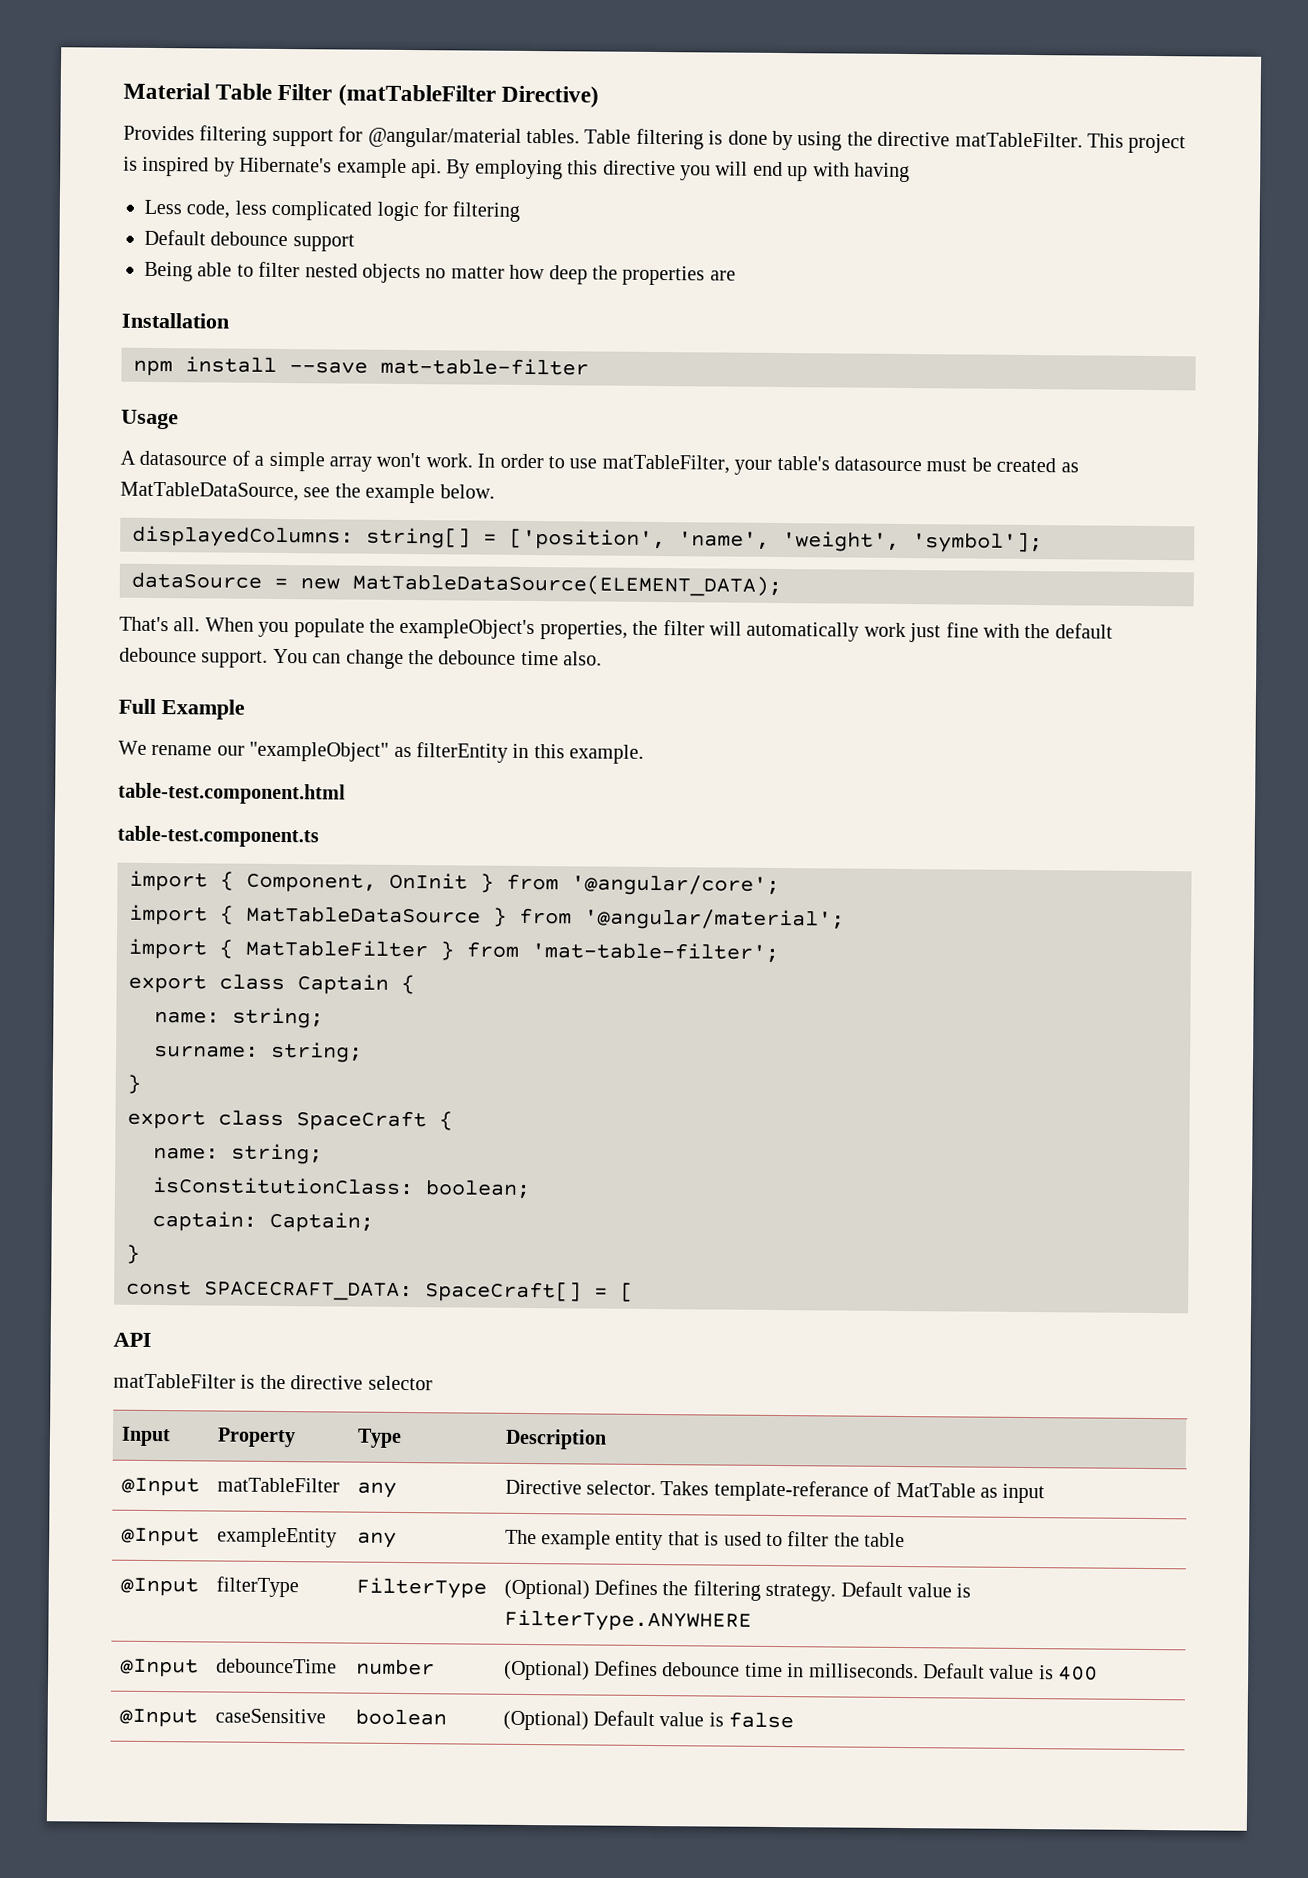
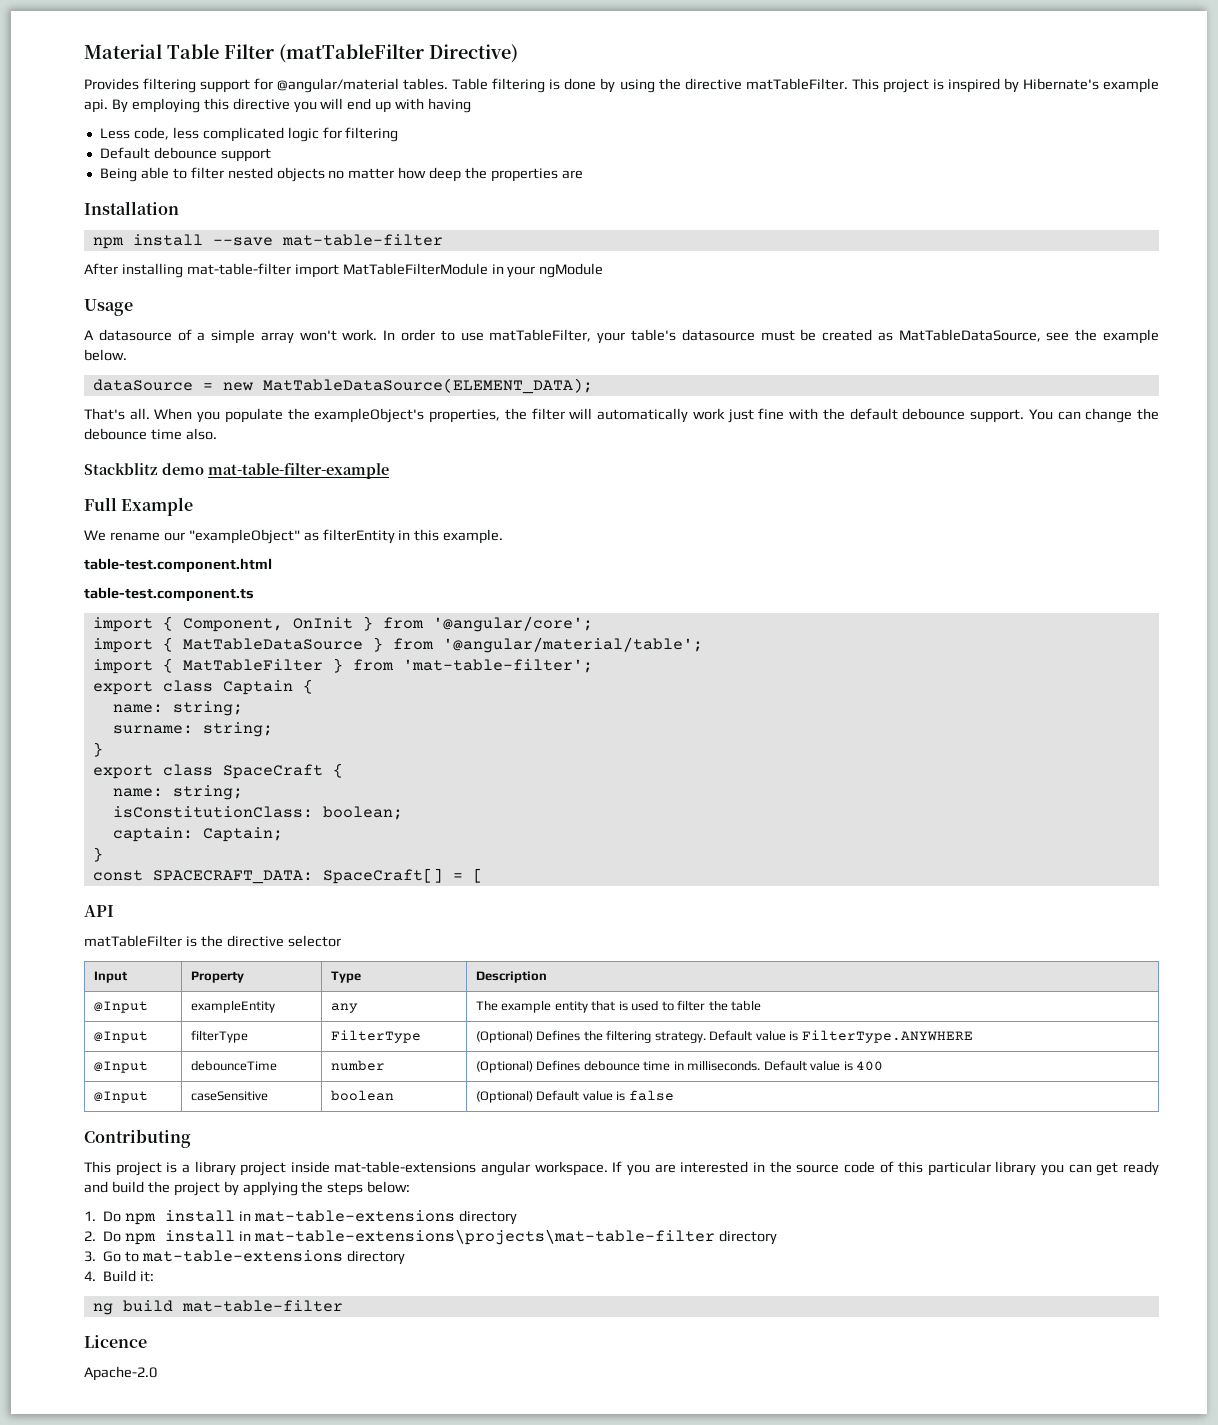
+ After installing mat-table-filter import MatTableFilterModule in your ngModule
- displayedColumns: string[] = ['position', 'name', 'weight', 'symbol'];
+ Stackblitz demo mat-table-filter-example
- import { MatTableDataSource } from '@angular/material';
+ import { MatTableDataSource } from '@angular/material/table';
- @Input | matTableFilter | any | Directive selector. Takes template-referance of MatTable as input
+ Contributing
+ This project is a library project inside mat-table-extensions angular workspace. If you are interested in the source code of this particular library you can get ready and build the project by applying the steps below:
+ 1. Do npm install in mat-table-extensions directory
+ 2. Do npm install in mat-table-extensions\projects\mat-table-filter directory
+ 3. Go to mat-table-extensions directory
+ 4. Build it:
+ ng build mat-table-filter
+ Licence
+ Apache-2.0

